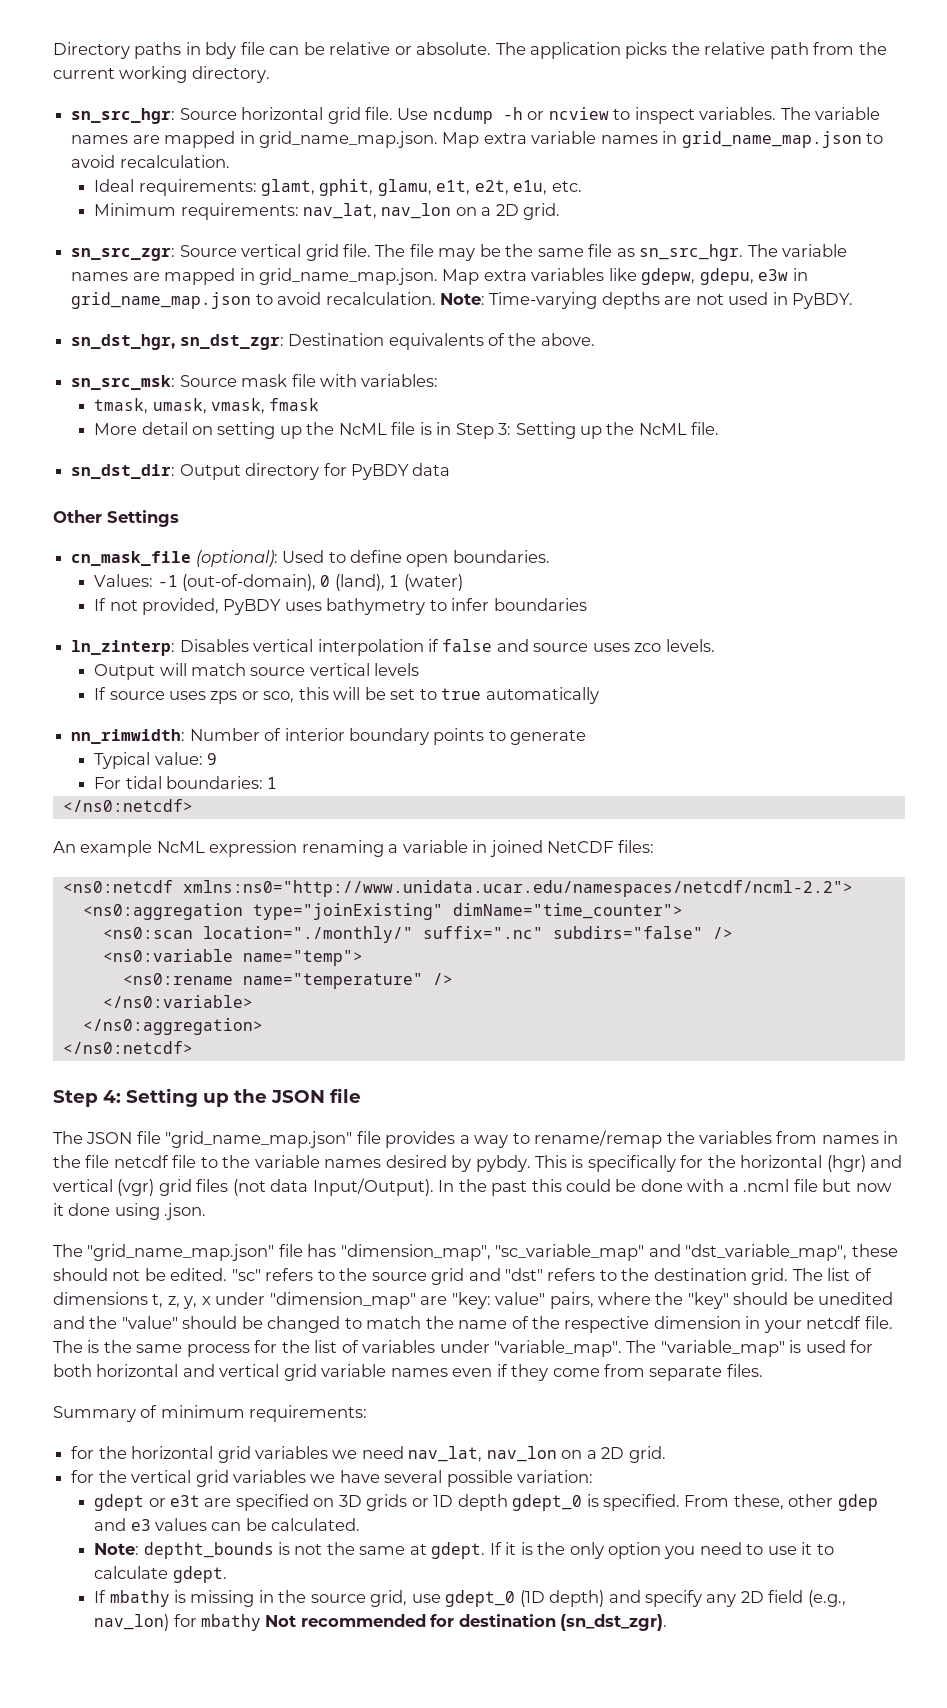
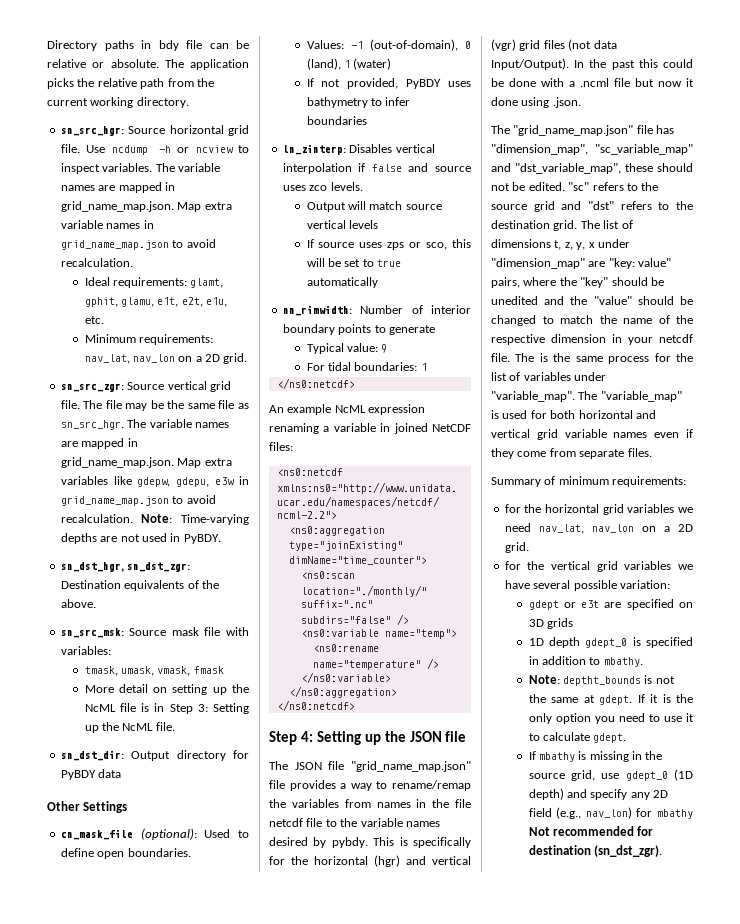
- gdept or e3t are specified on 3D grids or 1D depth gdept_0 is specified. From these, other gdep and e3 values can be calculated.
+ gdept or e3t are specified on 3D grids
+ 1D depth gdept_0 is specified in addition to mbathy.

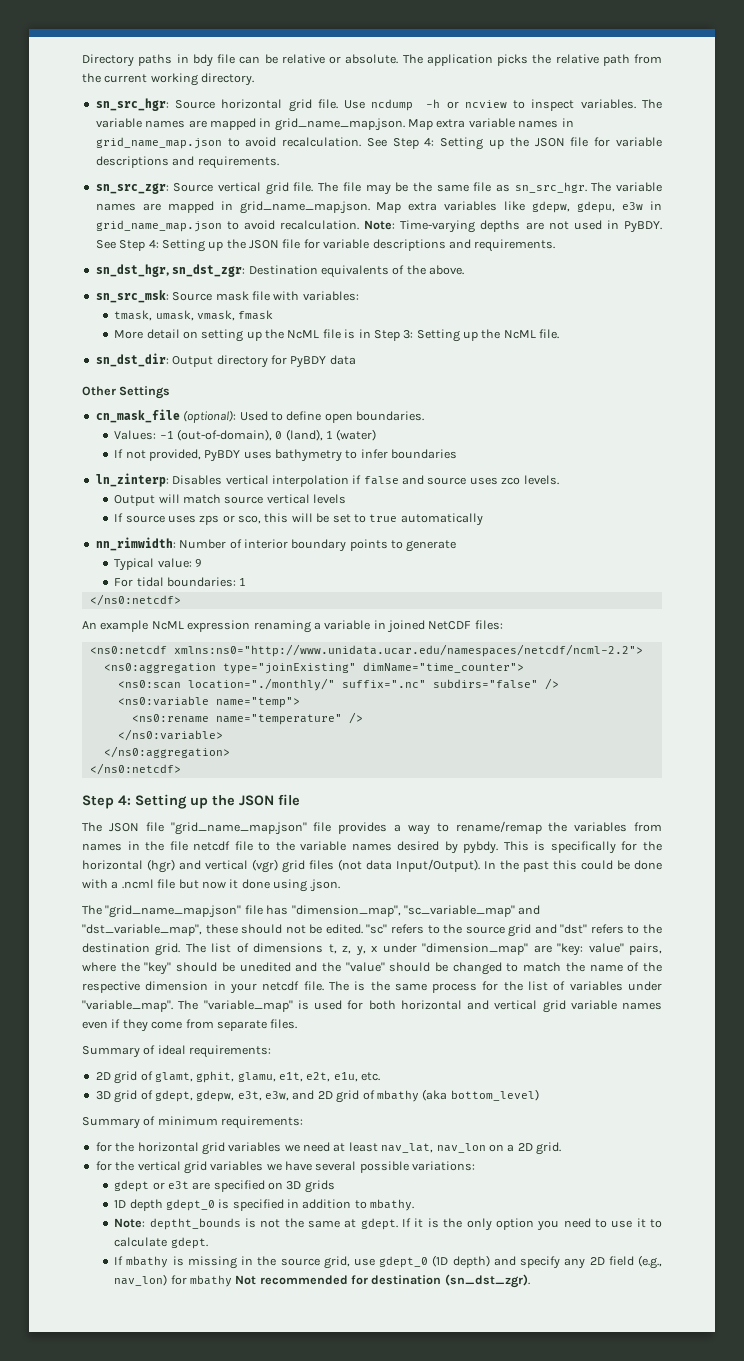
- The variable names are mapped in grid_name_map.json. Map extra variable names in grid_name_map.json to avoid recalculation.
- Ideal requirements: glamt, gphit, glamu, e1t, e2t, e1u, etc.
- Minimum requirements: nav_lat, nav_lon on a 2D grid.
+ The variable names are mapped in grid_name_map.json. Map extra variable names in grid_name_map.json to avoid recalculation. See Step 4: Setting up the JSON file for variable descriptions and requirements.
- Note: Time-varying depths are not used in PyBDY.
+ Note: Time-varying depths are not used in PyBDY. See Step 4: Setting up the JSON file for variable descriptions and requirements.
+ Summary of ideal requirements:
+ 2D grid of glamt, gphit, glamu, e1t, e2t, e1u, etc.
+ 3D grid of gdept, gdepw, e3t, e3w, and 2D grid of mbathy (aka bottom_level)
- for the horizontal grid variables we need nav_lat, nav_lon on a 2D grid.
+ for the horizontal grid variables we need at least nav_lat, nav_lon on a 2D grid.
- for the vertical grid variables we have several possible variation:
+ for the vertical grid variables we have several possible variations:

